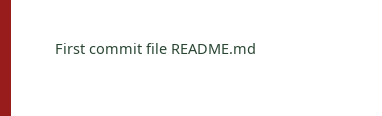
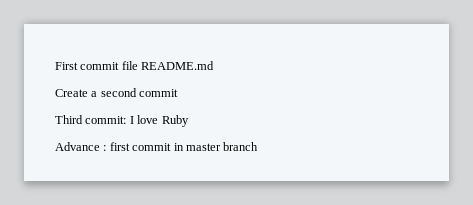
+ Create a second commit
+ Third commit: I love Ruby
+ Advance : first commit in master branch

